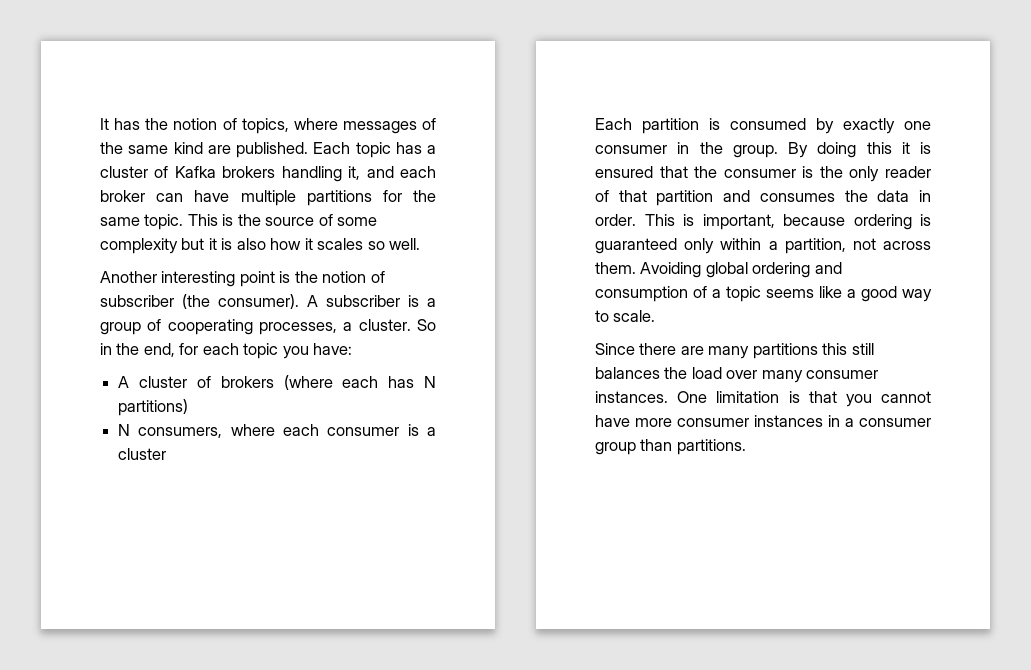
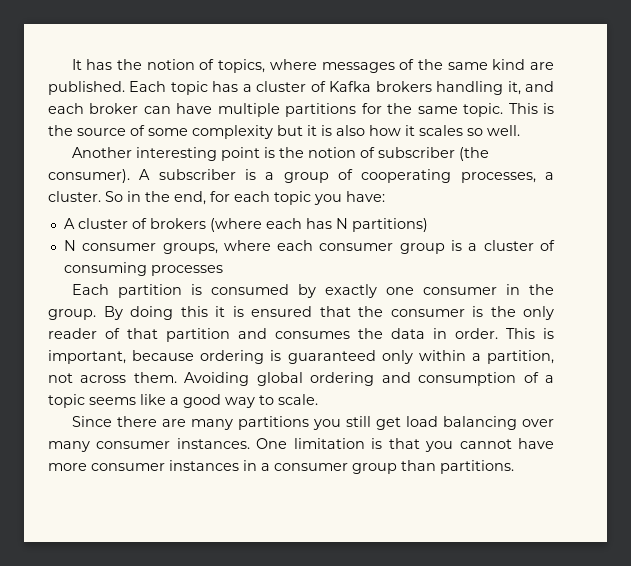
- N consumers, where each consumer is a cluster
+ N consumer groups, where each consumer group is a cluster of consuming processes
- Since there are many partitions this still balances the load over many consumer instances.
+ Since there are many partitions you still get load balancing over many consumer instances.

